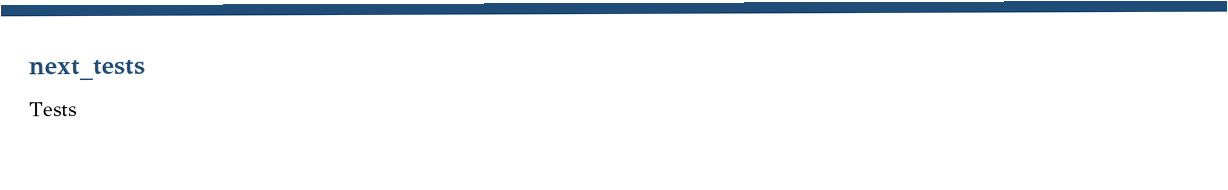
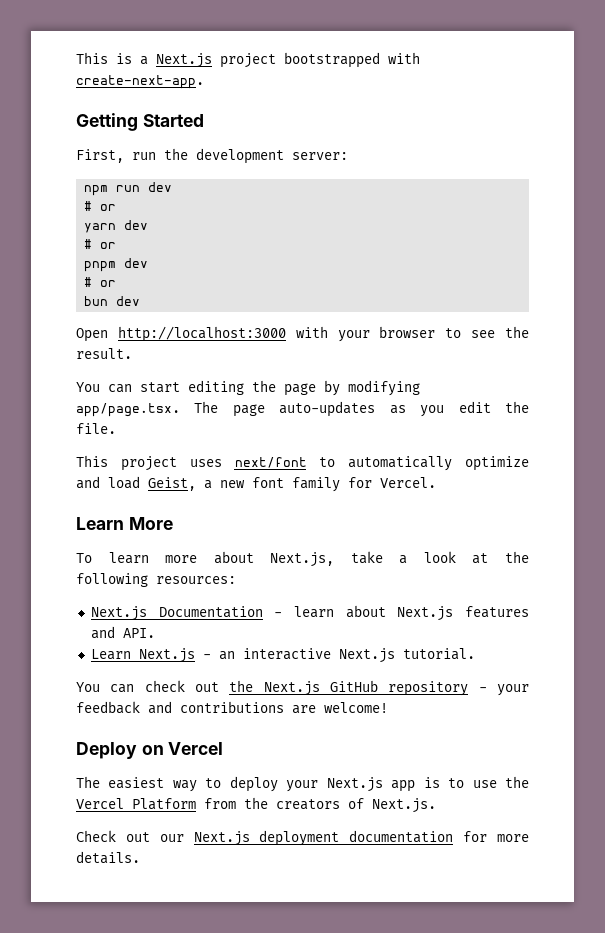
- next_tests
- Tests
+ This is a Next.js project bootstrapped with create-next-app.
+ Getting Started
+ First, run the development server:
+ npm run dev
+ # or
+ yarn dev
+ # or
+ pnpm dev
+ # or
+ bun dev
+ Open http://localhost:3000 with your browser to see the result.
+ You can start editing the page by modifying app/page.tsx. The page auto-updates as you edit the file.
+ This project uses next/font to automatically optimize and load Geist, a new font family for Vercel.
+ Learn More
+ To learn more about Next.js, take a look at the following resources:
+ Next.js Documentation - learn about Next.js features and API.
+ Learn Next.js - an interactive Next.js tutorial.
+ You can check out the Next.js GitHub repository - your feedback and contributions are welcome!
+ Deploy on Vercel
+ The easiest way to deploy your Next.js app is to use the Vercel Platform from the creators of Next.js.
+ Check out our Next.js deployment documentation for more details.

